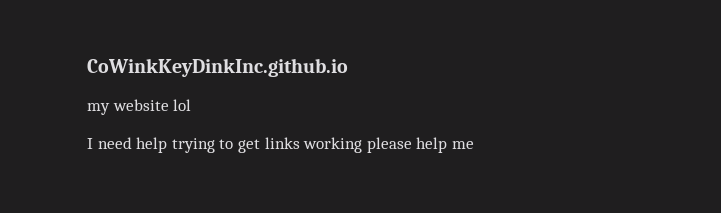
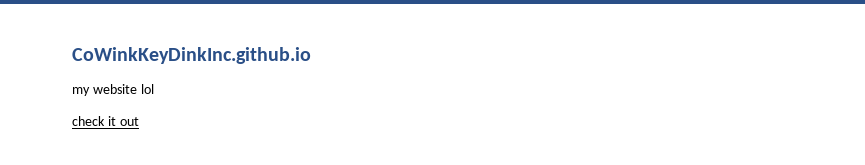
- I need help trying to get links working please help me
+ check it out

